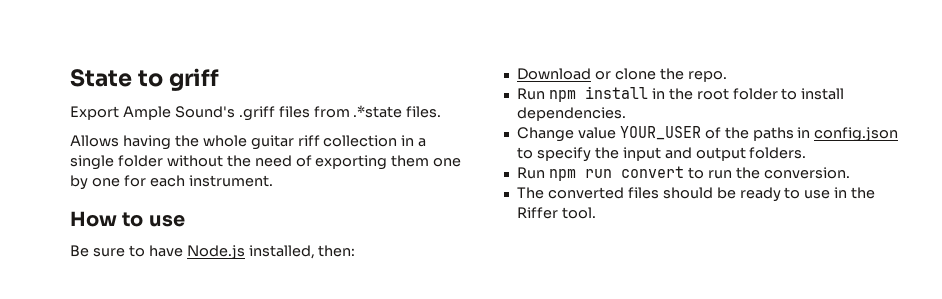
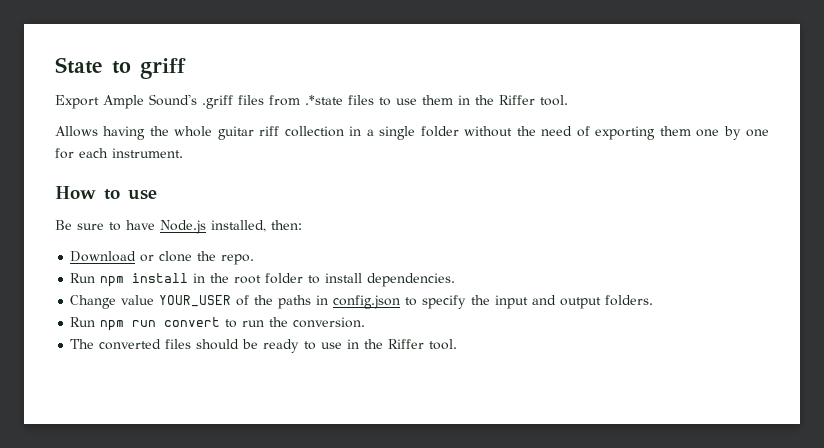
- Export Ample Sound's .griff files from .*state files.
+ Export Ample Sound's .griff files from .*state files to use them in the Riffer tool.

